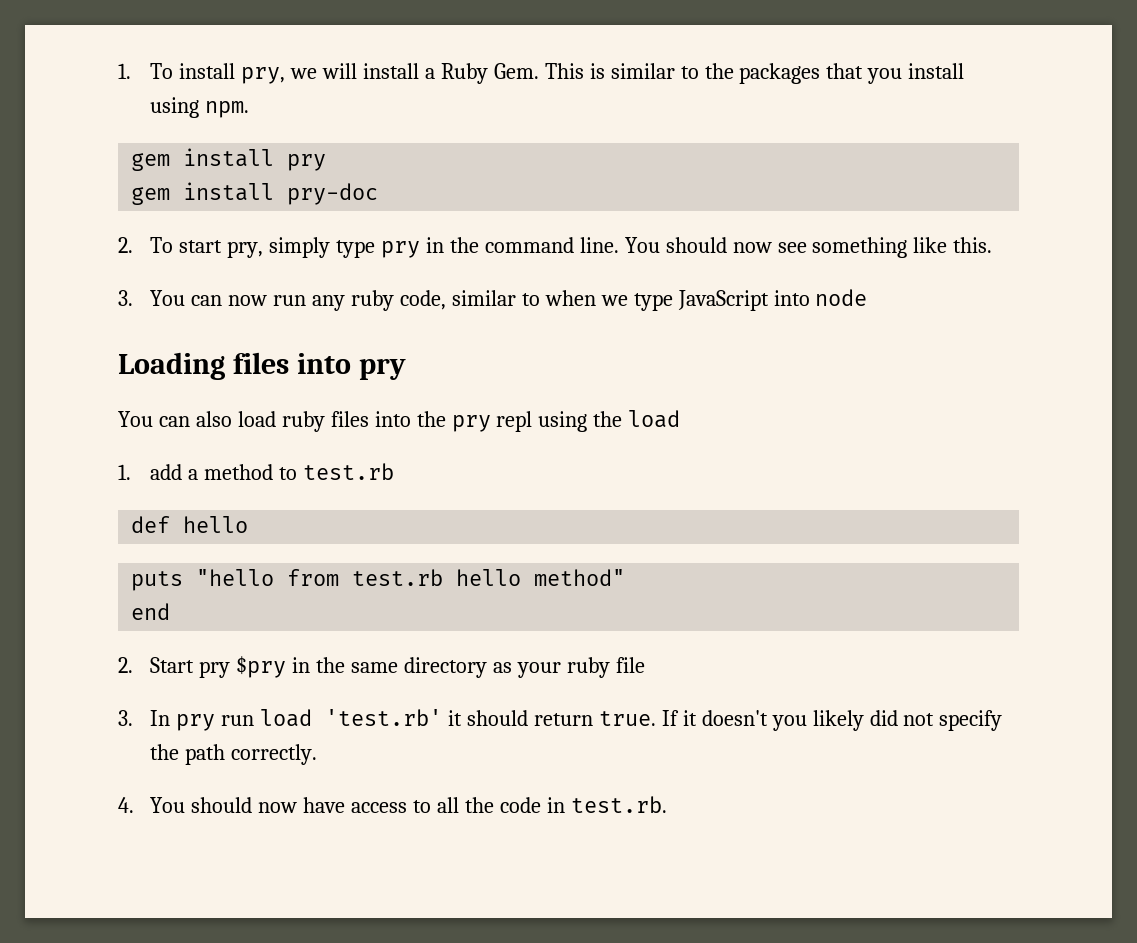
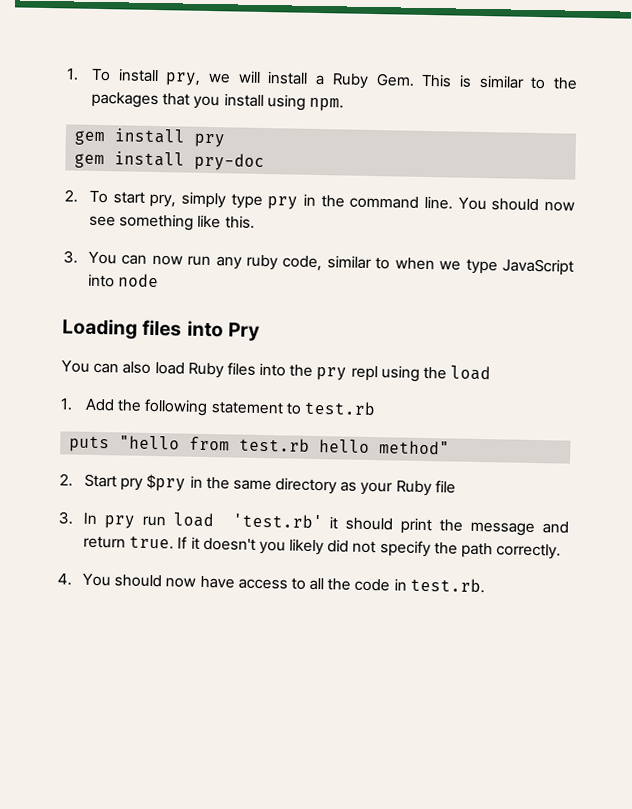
- Loading files into pry
+ Loading files into Pry
- You can also load ruby files into the pry repl using the load
+ You can also load Ruby files into the pry repl using the load
- 1. add a method to test.rb
+ 1. Add the following statement to test.rb
- def hello
- end
- 2. Start pry $pry in the same directory as your ruby file
+ 2. Start pry $pry in the same directory as your Ruby file
- 3. In pry run load 'test.rb' it should return true.
+ 3. In pry run load 'test.rb' it should print the message and return true.

